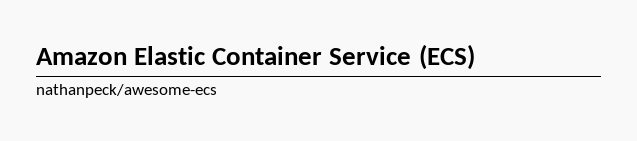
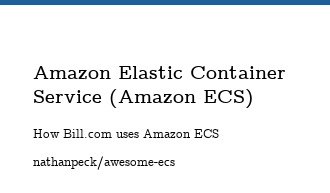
- Amazon Elastic Container Service (ECS)
+ Amazon Elastic Container Service (Amazon ECS)
+ How Bill.com uses Amazon ECS

